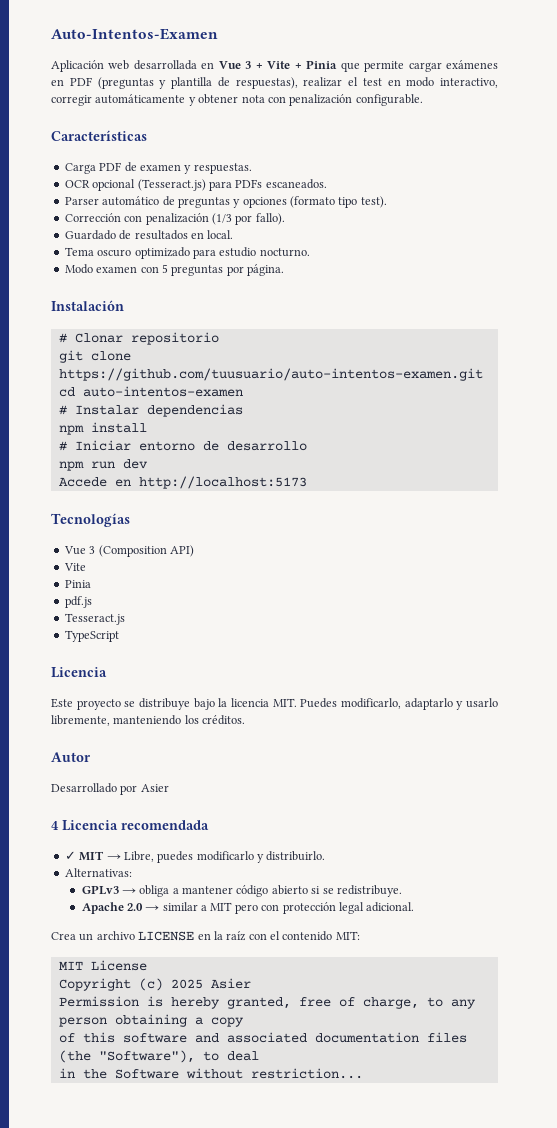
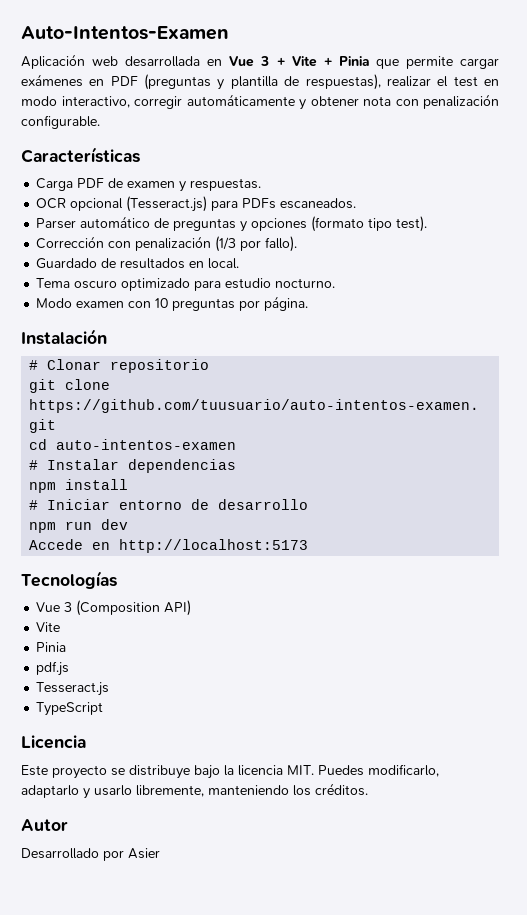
- Modo examen con 5 preguntas por página.
+ Modo examen con 10 preguntas por página.
- 4 Licencia recomendada
- ✓ MIT → Libre, puedes modificarlo y distribuirlo.
- Alternativas:
- GPLv3 → obliga a mantener código abierto si se redistribuye.
- Apache 2.0 → similar a MIT pero con protección legal adicional.
- Crea un archivo LICENSE en la raíz con el contenido MIT:
- MIT License
- Copyright (c) 2025 Asier
- Permission is hereby granted, free of charge, to any person obtaining a copy
- of this software and associated documentation files (the "Software"), to deal
- in the Software without restriction...

